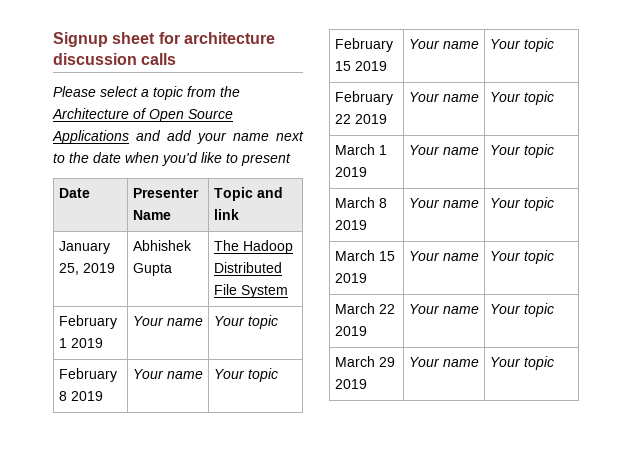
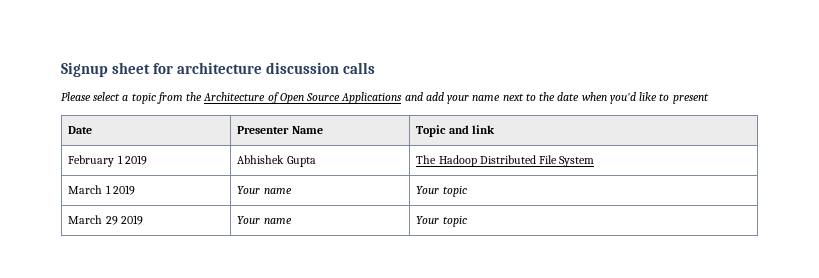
- January 25, 2019 | Abhishek Gupta | The Hadoop Distributed File System
+ February 1 2019 | Abhishek Gupta | The Hadoop Distributed File System
- February 1 2019 | Your name | Your topic
- February 8 2019 | Your name | Your topic
- February 15 2019 | Your name | Your topic
- February 22 2019 | Your name | Your topic
- March 8 2019 | Your name | Your topic
- March 15 2019 | Your name | Your topic
- March 22 2019 | Your name | Your topic

